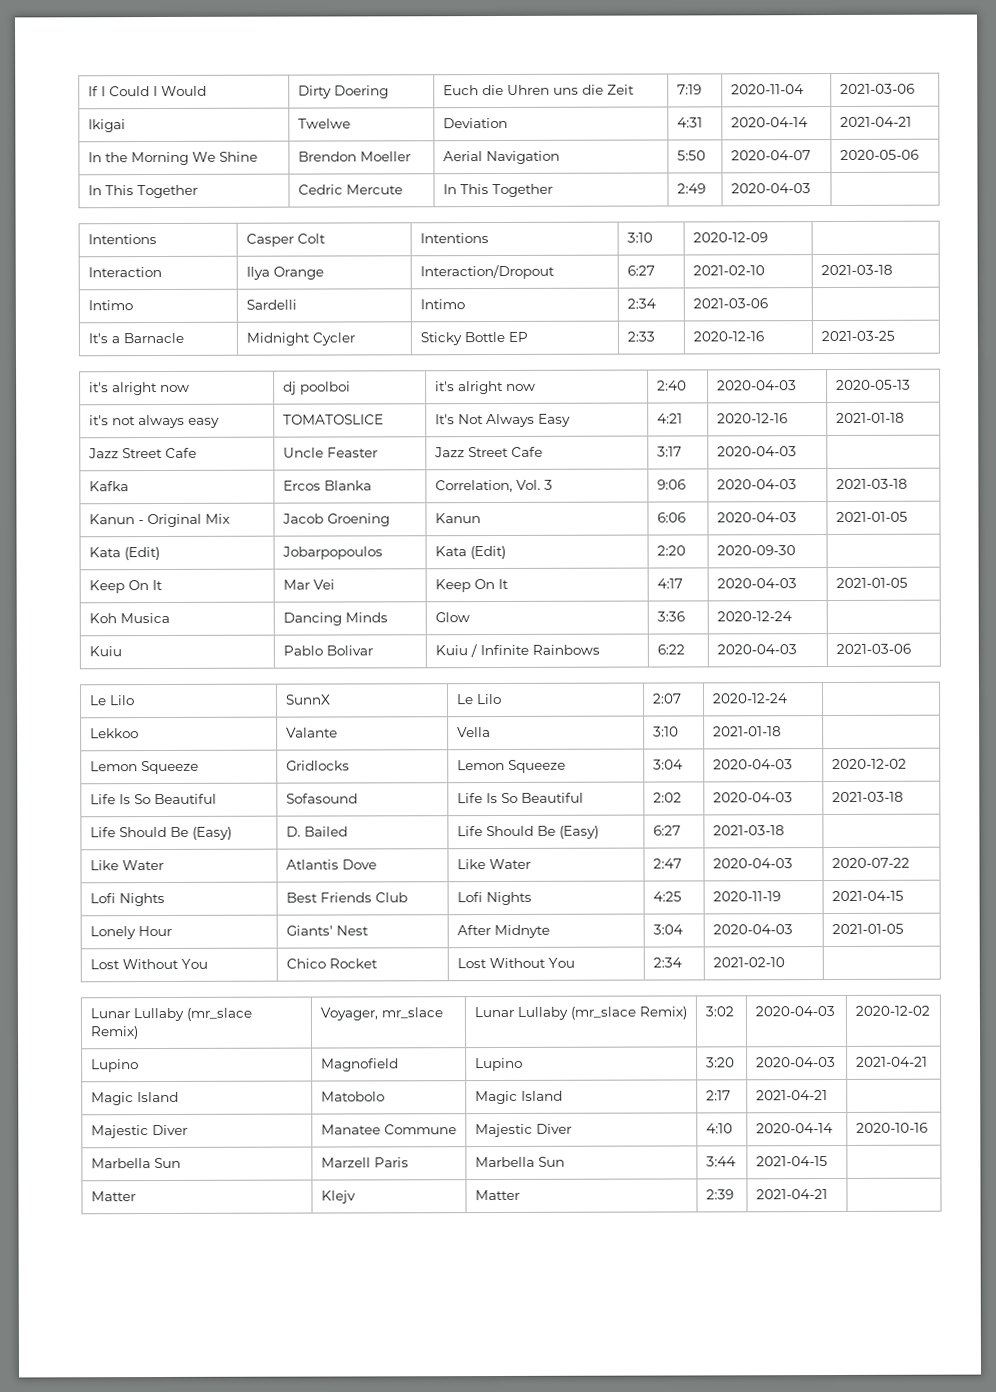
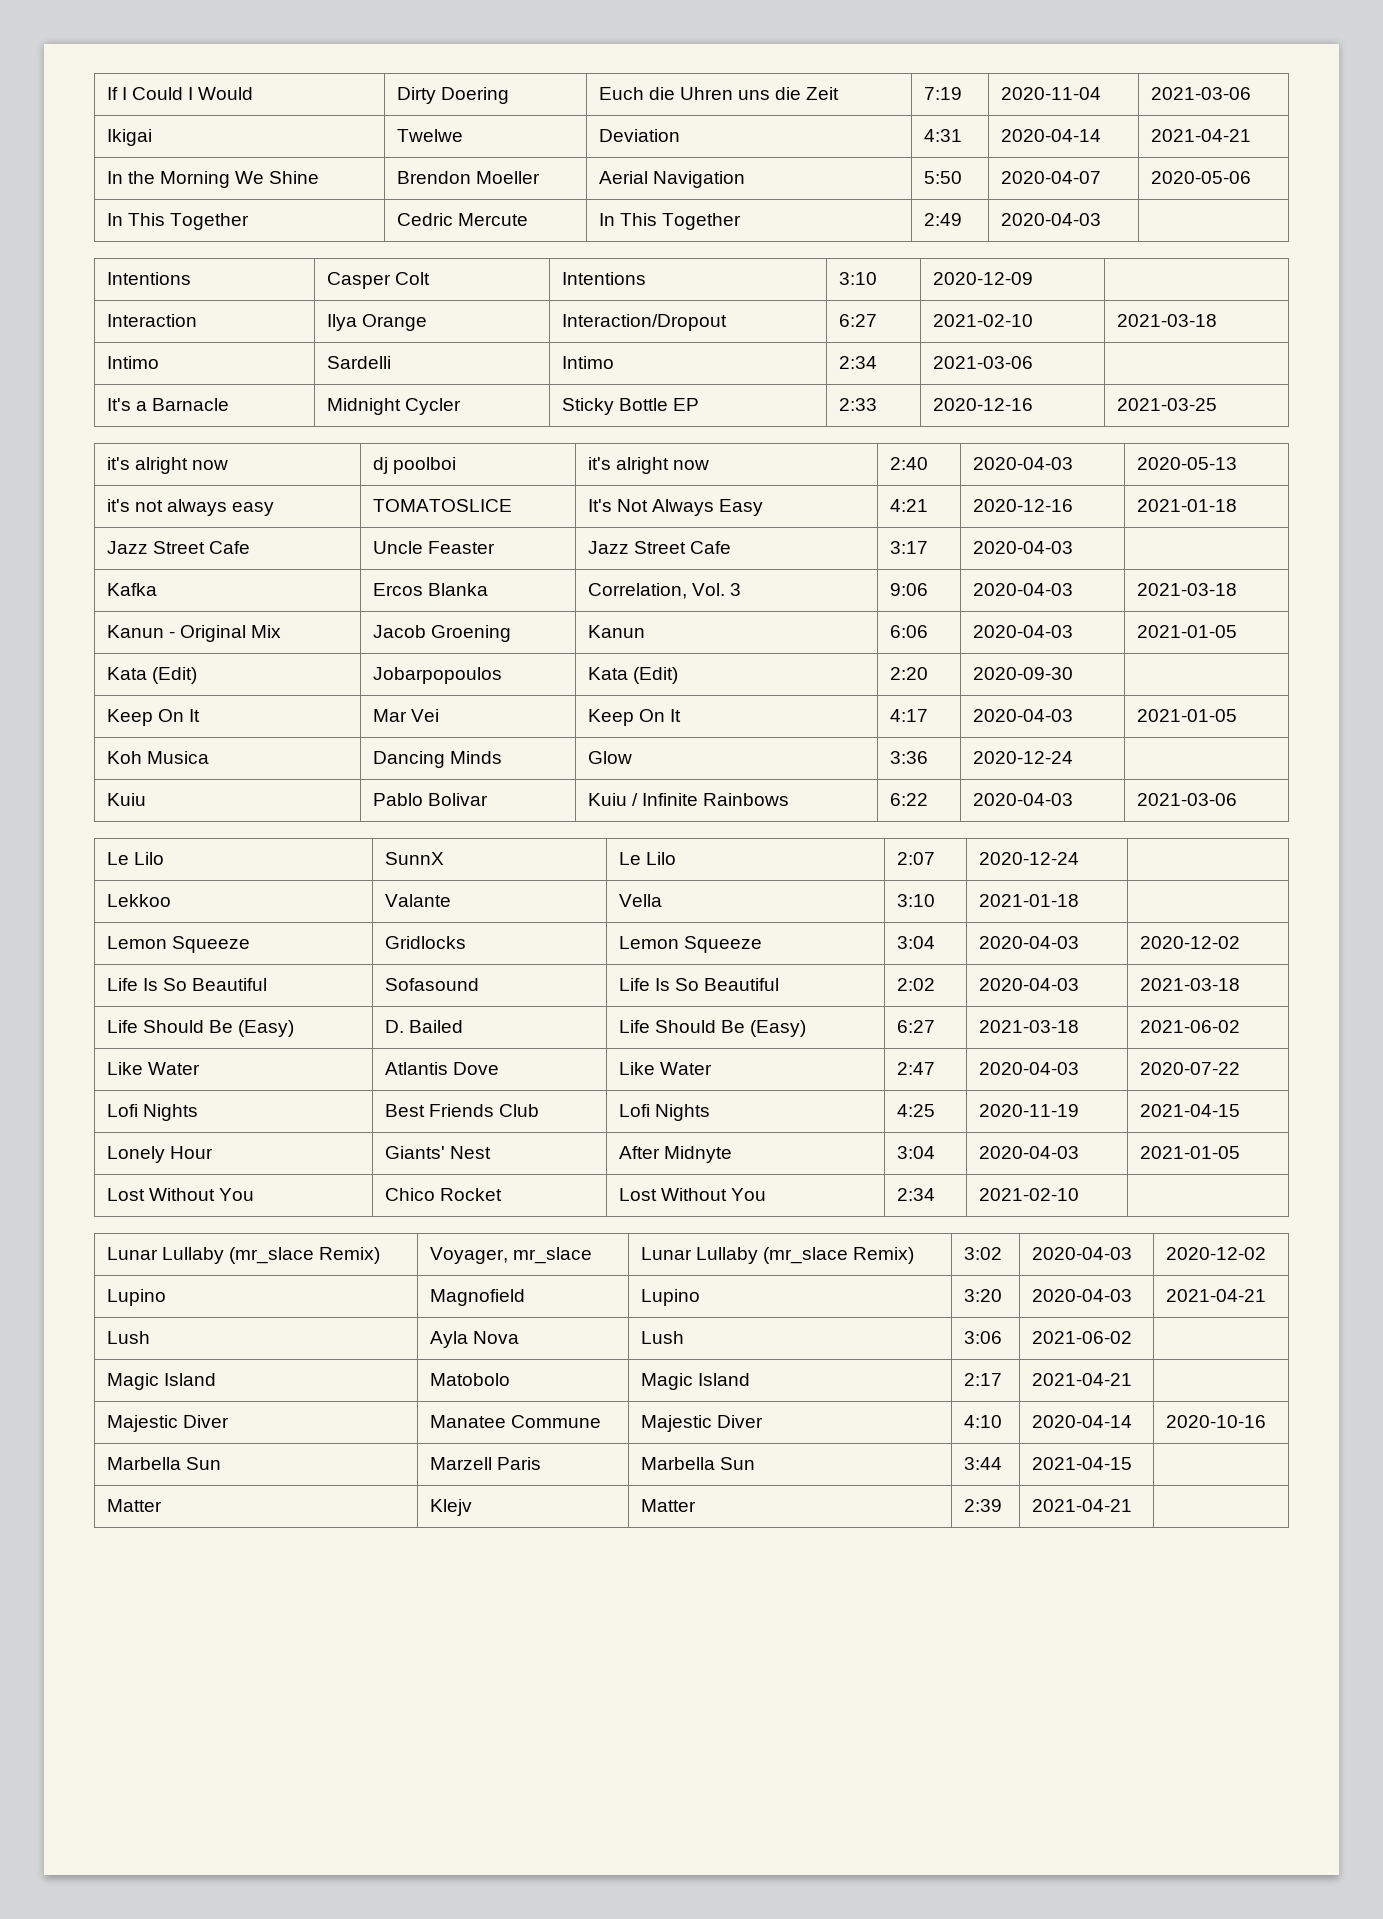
- Life Should Be (Easy) | D. Bailed | Life Should Be (Easy) | 6:27 | 2021-03-18 |
+ Life Should Be (Easy) | D. Bailed | Life Should Be (Easy) | 6:27 | 2021-03-18 | 2021-06-02
+ Lush | Ayla Nova | Lush | 3:06 | 2021-06-02 |

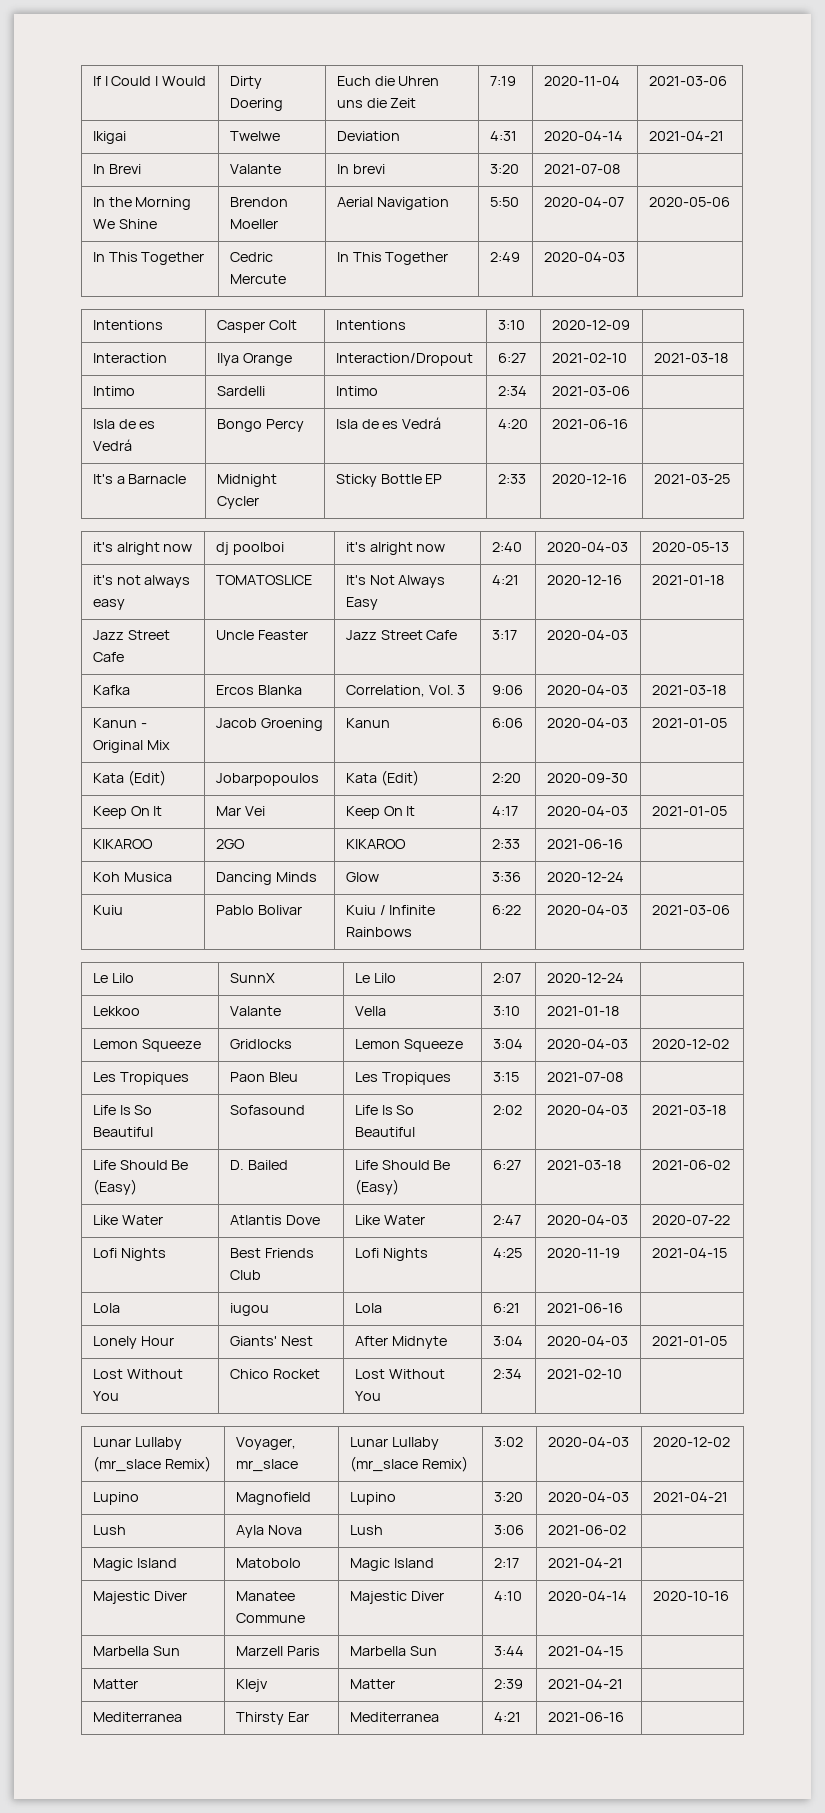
+ In Brevi | Valante | In brevi | 3:20 | 2021-07-08 |
+ Isla de es Vedrá | Bongo Percy | Isla de es Vedrá | 4:20 | 2021-06-16 |
+ KIKAROO | 2GO | KIKAROO | 2:33 | 2021-06-16 |
+ Les Tropiques | Paon Bleu | Les Tropiques | 3:15 | 2021-07-08 |
+ Lola | iugou | Lola | 6:21 | 2021-06-16 |
+ Mediterranea | Thirsty Ear | Mediterranea | 4:21 | 2021-06-16 |

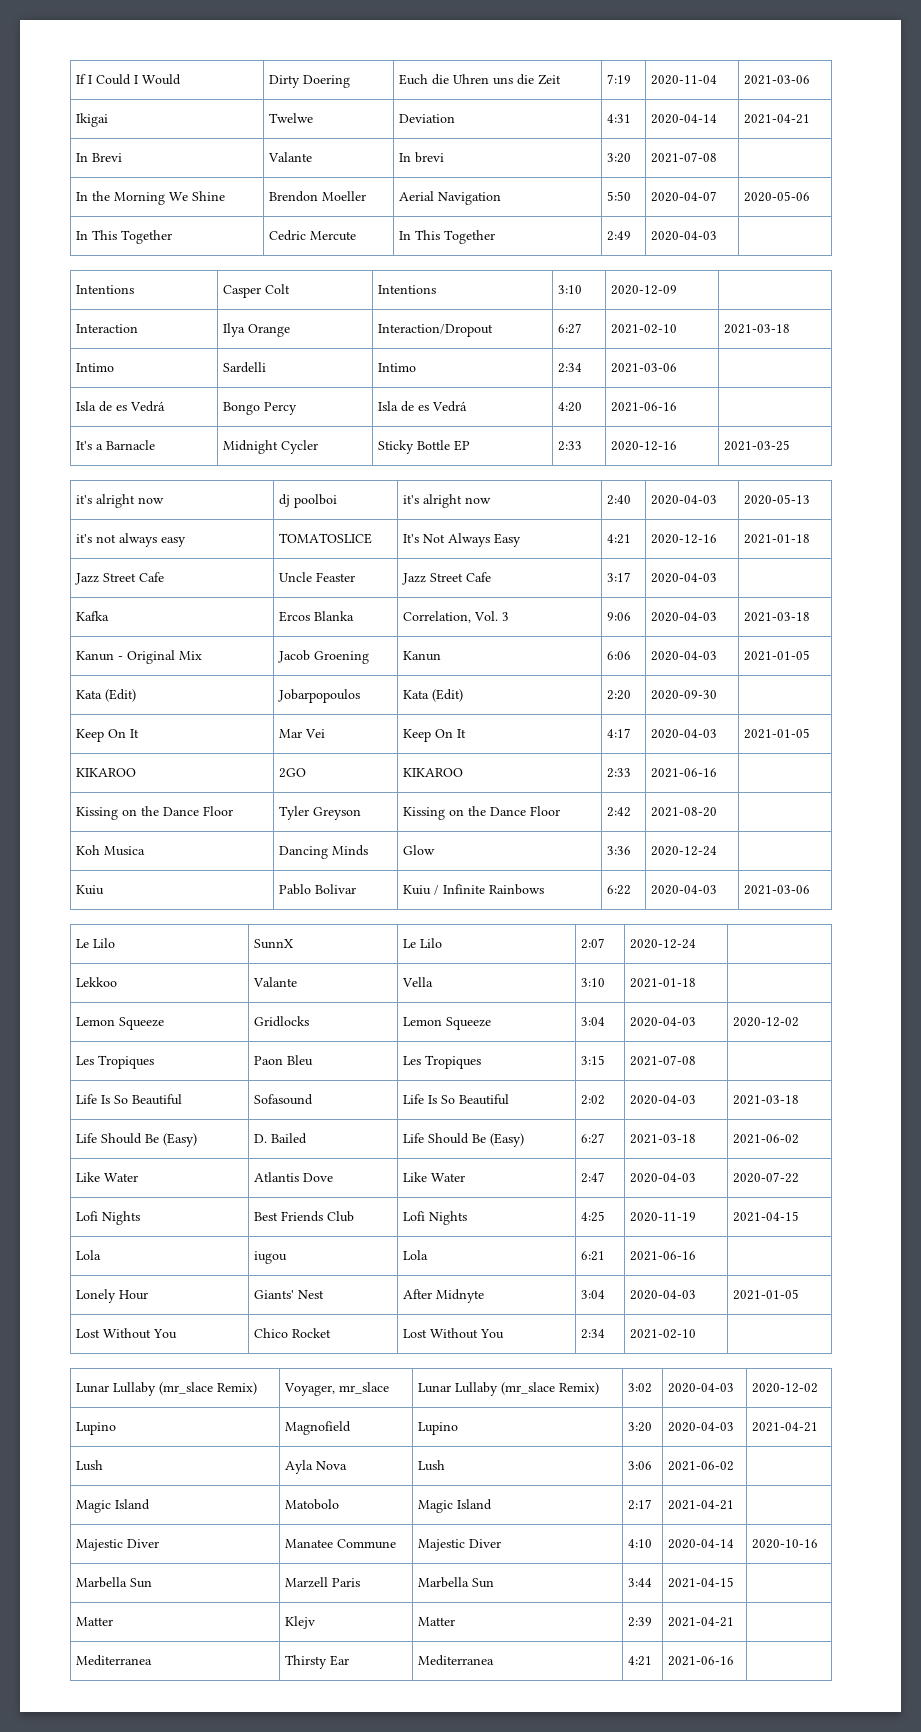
+ Kissing on the Dance Floor | Tyler Greyson | Kissing on the Dance Floor | 2:42 | 2021-08-20 |

